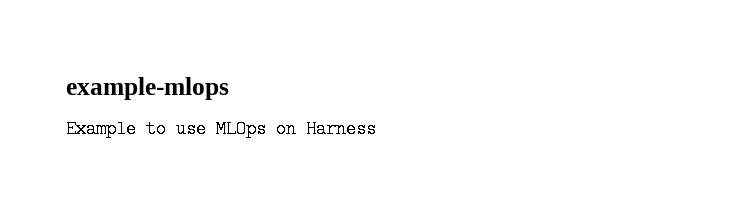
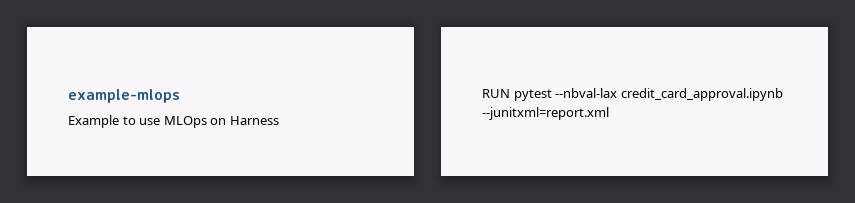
+ RUN pytest --nbval-lax credit_card_approval.ipynb --junitxml=report.xml

